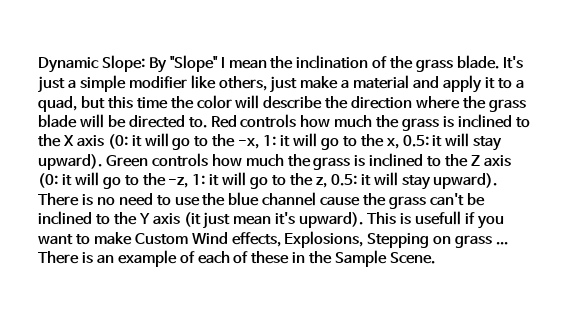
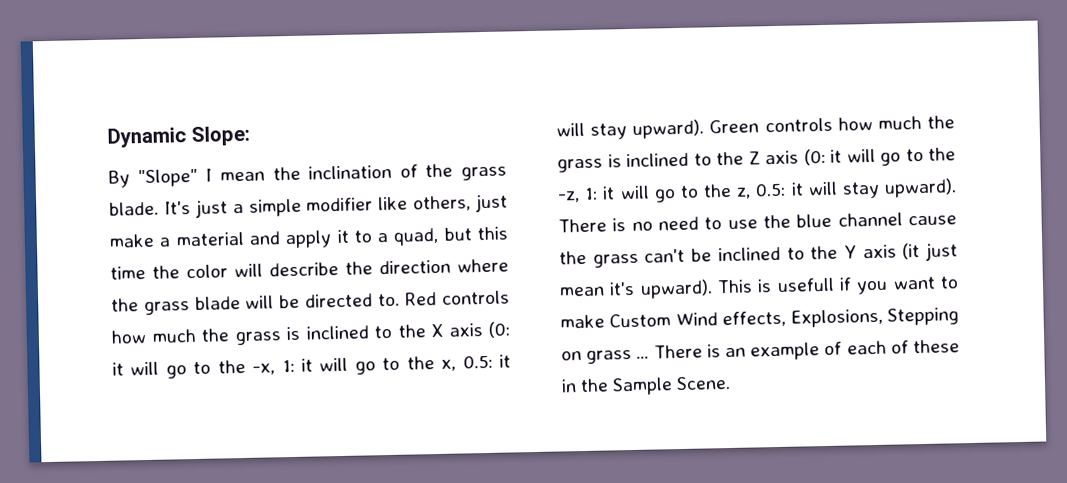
- Dynamic Slope: By "Slope" I mean the inclination of the grass blade.
+ Dynamic Slope:
+ By "Slope" I mean the inclination of the grass blade.

